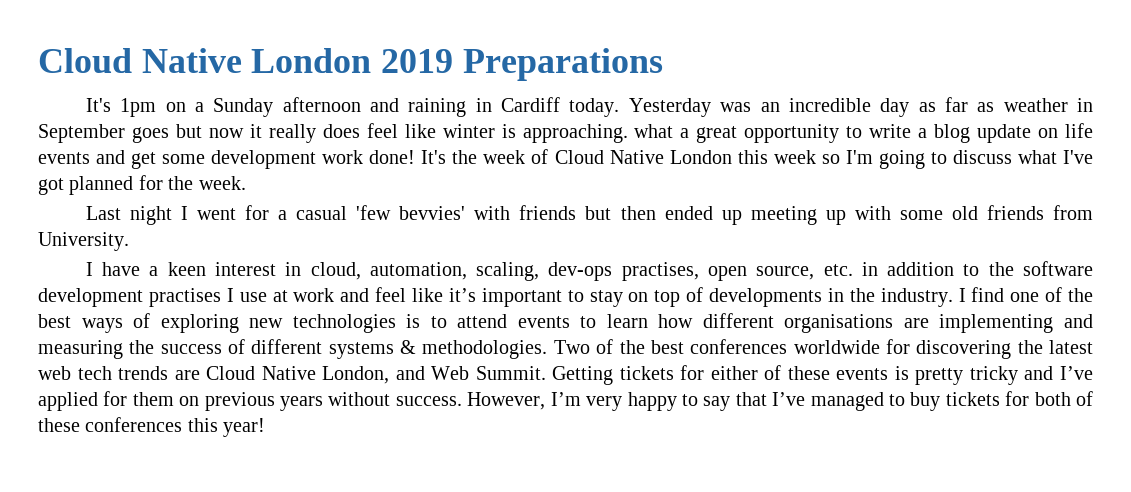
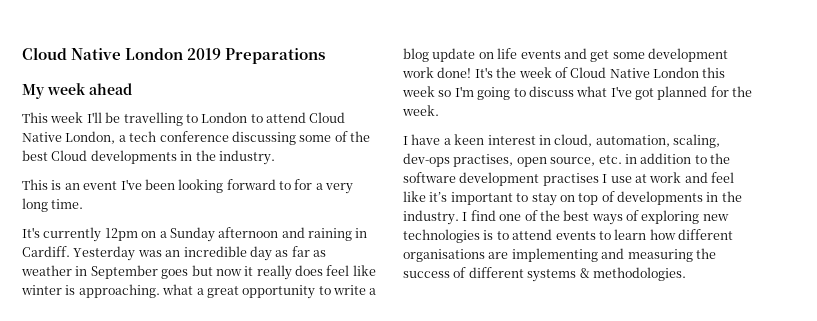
- It's 1pm on a Sunday afternoon and raining in Cardiff today.
+ My week ahead
+ This week I'll be travelling to London to attend Cloud Native London, a tech conference discussing some of the best Cloud developments in the industry.
+ This is an event I've been looking forward to for a very long time.
+ It's currently 12pm on a Sunday afternoon and raining in Cardiff.
- Last night I went for a casual 'few bevvies' with friends but then ended up meeting up with some old friends from University.
- Two of the best conferences worldwide for discovering the latest web tech trends are Cloud Native London, and Web Summit. Getting tickets for either of these events is pretty tricky and I’ve applied for them on previous years without success. However, I’m very happy to say that I’ve managed to buy tickets for both of these conferences this year!

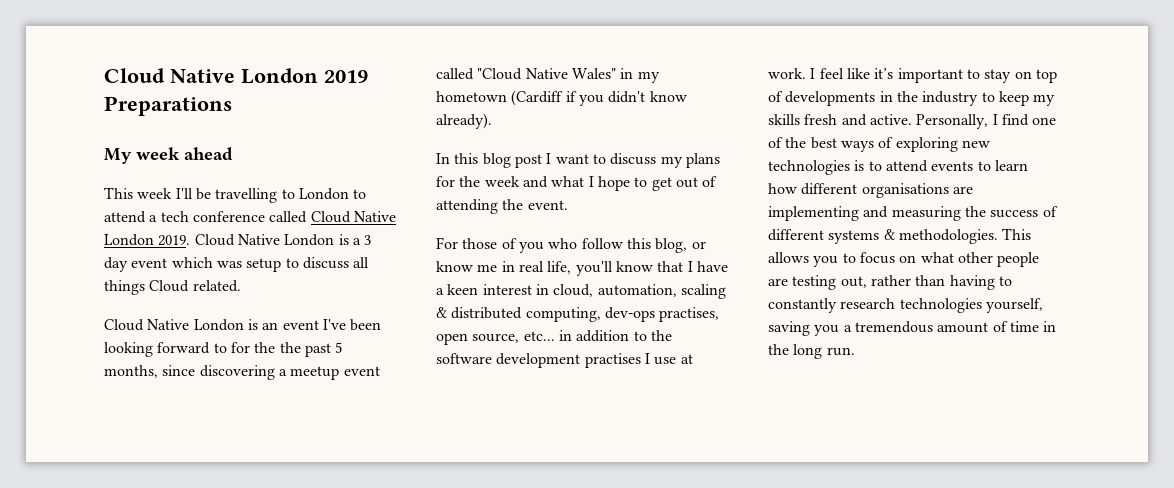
- This week I'll be travelling to London to attend Cloud Native London, a tech conference discussing some of the best Cloud developments in the industry.
- This is an event I've been looking forward to for a very long time.
- It's currently 12pm on a Sunday afternoon and raining in Cardiff. Yesterday was an incredible day as far as weather in September goes but now it really does feel like winter is approaching. what a great opportunity to write a blog update on life events and get some development work done! It's the week of Cloud Native London this week so I'm going to discuss what I've got planned for the week.
- I have a keen interest in cloud, automation, scaling, dev-ops practises, open source, etc. in addition to the software development practises I use at work and feel like it’s important to stay on top of developments in the industry. I find one of the best ways of exploring new technologies is to attend events to learn how different organisations are implementing and measuring the success of different systems & methodologies.
+ This week I'll be travelling to London to attend a tech conference called Cloud Native London 2019. Cloud Native London is a 3 day event which was setup to discuss all things Cloud related.
+ Cloud Native London is an event I've been looking forward to for the the past 5 months, since discovering a meetup event called "Cloud Native Wales" in my hometown (Cardiff if you didn't know already).
+ In this blog post I want to discuss my plans for the week and what I hope to get out of attending the event.
+ For those of you who follow this blog, or know me in real life, you'll know that I have a keen interest in cloud, automation, scaling & distributed computing, dev-ops practises, open source, etc... in addition to the software development practises I use at work. I feel like it’s important to stay on top of developments in the industry to keep my skills fresh and active. Personally, I find one of the best ways of exploring new technologies is to attend events to learn how different organisations are implementing and measuring the success of different systems & methodologies.
+ This allows you to focus on what other people are testing out, rather than having to constantly research technologies yourself, saving you a tremendous amount of time in the long run.

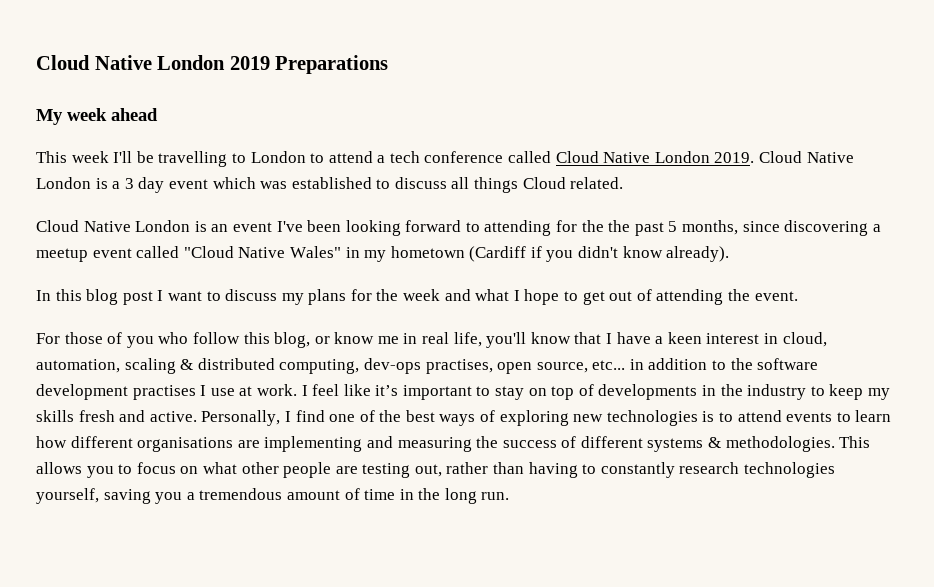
- Cloud Native London is a 3 day event which was setup to discuss all things Cloud related.
+ Cloud Native London is a 3 day event which was established to discuss all things Cloud related.
- Cloud Native London is an event I've been looking forward to for the the past 5 months, since discovering a meetup event called "Cloud Native Wales" in my hometown (Cardiff if you didn't know already).
+ Cloud Native London is an event I've been looking forward to attending for the the past 5 months, since discovering a meetup event called "Cloud Native Wales" in my hometown (Cardiff if you didn't know already).

